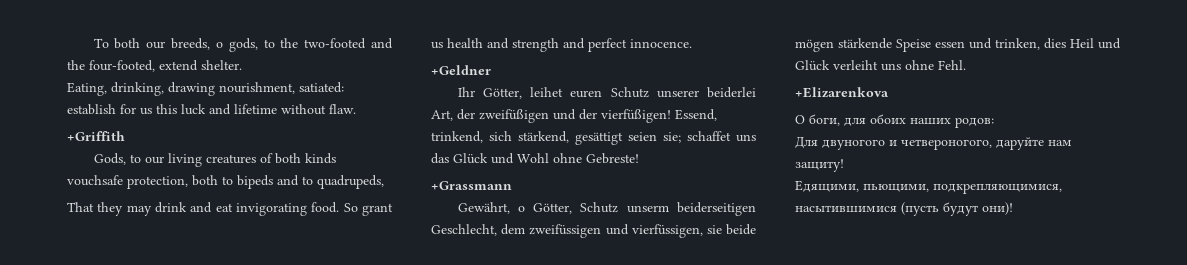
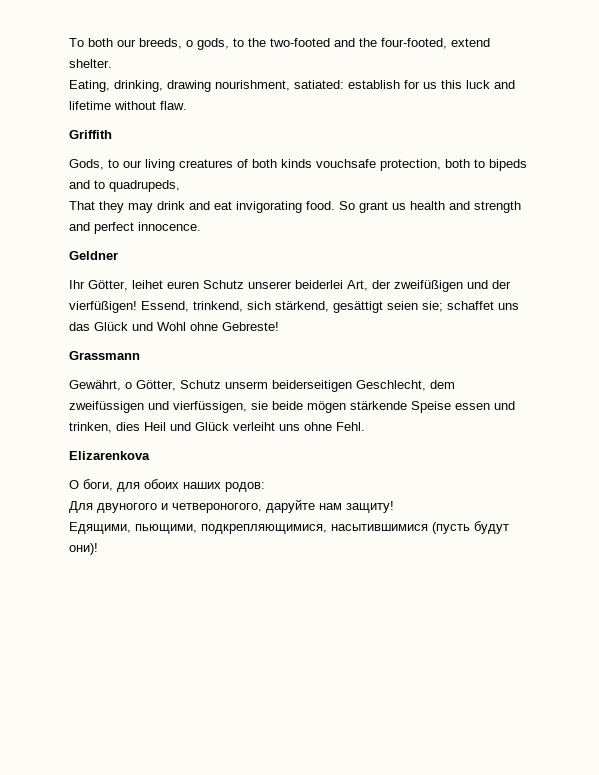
- +Griffith
+ Griffith
- +Geldner
+ Geldner
- +Grassmann
+ Grassmann
- +Elizarenkova
+ Elizarenkova

